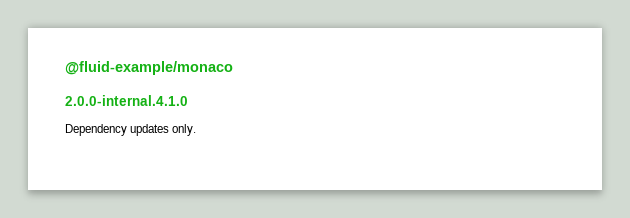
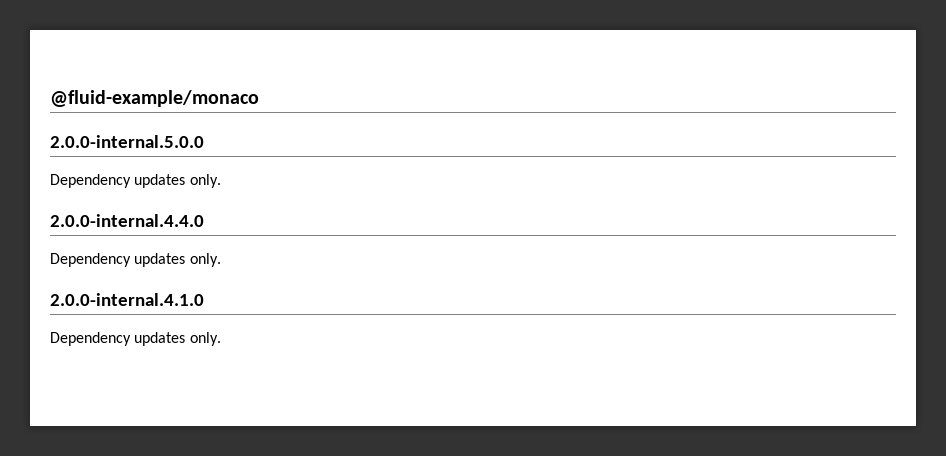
+ 2.0.0-internal.5.0.0
+ Dependency updates only.
+ 2.0.0-internal.4.4.0
+ Dependency updates only.

